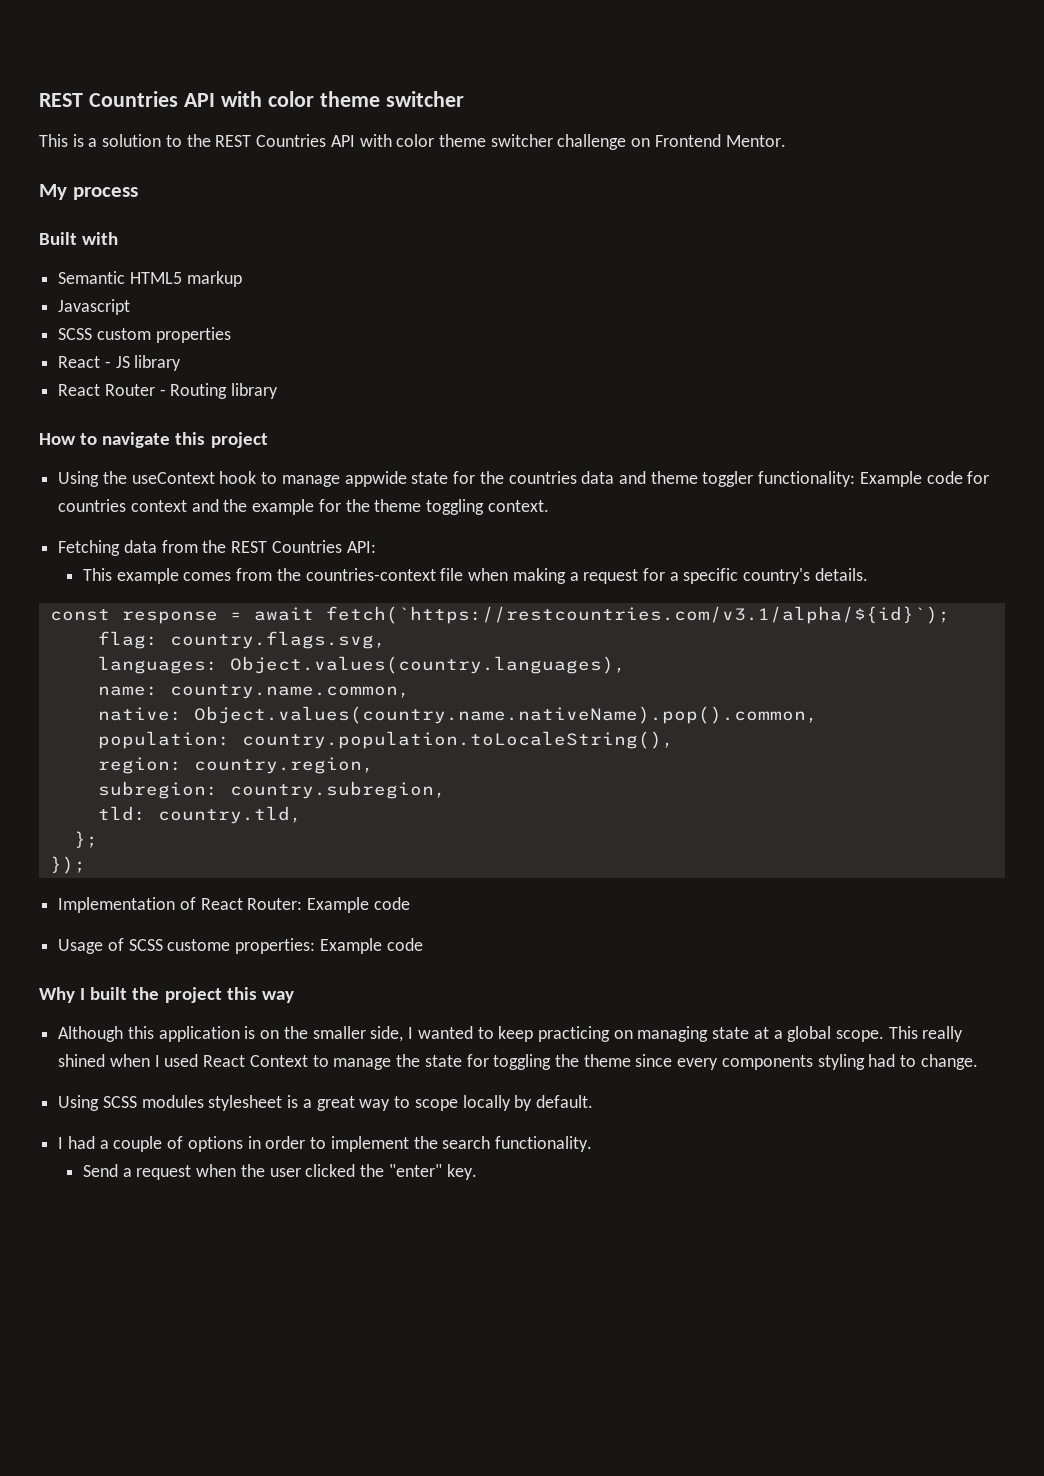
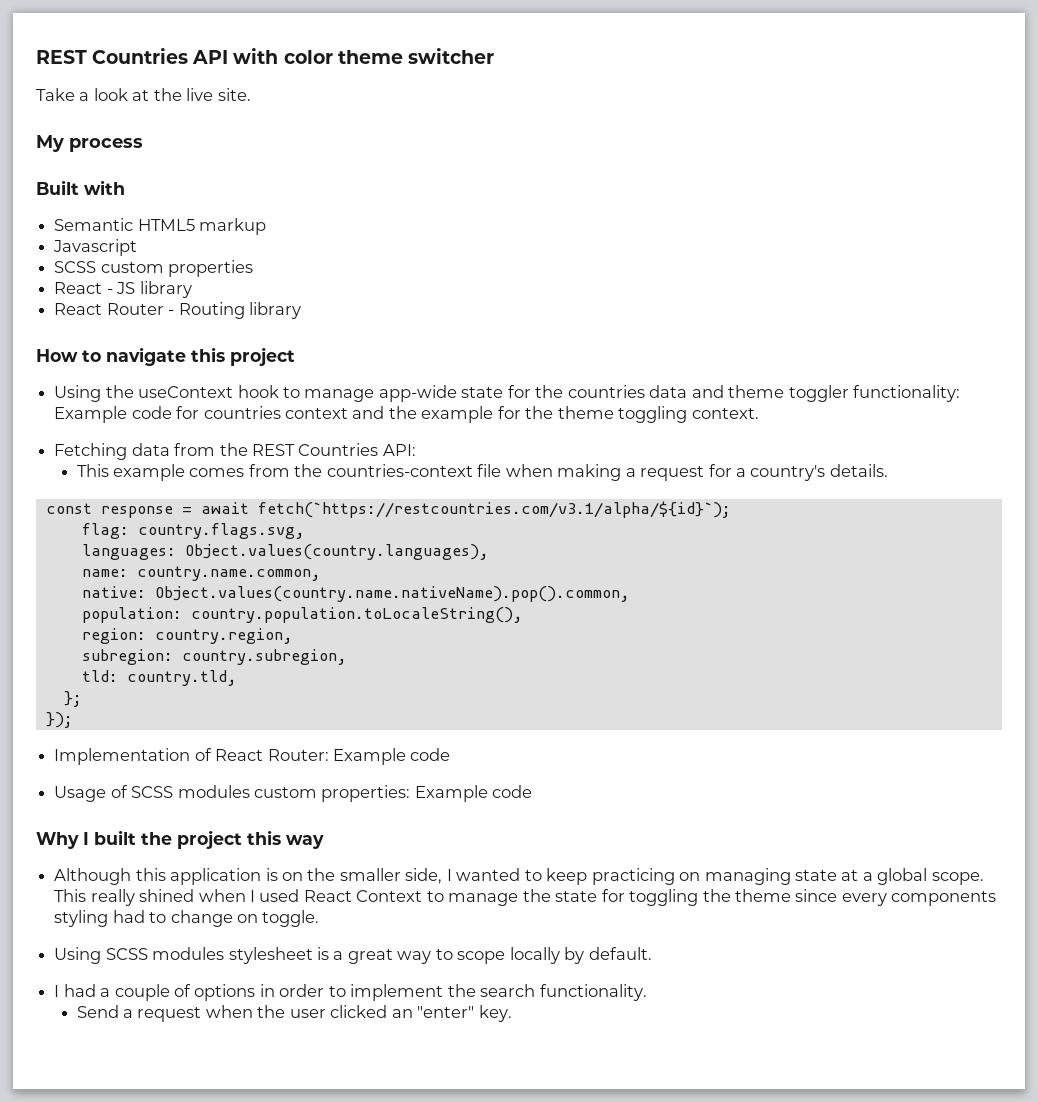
- This is a solution to the REST Countries API with color theme switcher challenge on Frontend Mentor.
+ Take a look at the live site.
- Using the useContext hook to manage appwide state for the countries data and theme toggler functionality: Example code for countries context and the example for the theme toggling context.
+ Using the useContext hook to manage app-wide state for the countries data and theme toggler functionality: Example code for countries context and the example for the theme toggling context.
- This example comes from the countries-context file when making a request for a specific country's details.
+ This example comes from the countries-context file when making a request for a country's details.
- Usage of SCSS custome properties: Example code
+ Usage of SCSS modules custom properties: Example code
- This really shined when I used React Context to manage the state for toggling the theme since every components styling had to change.
+ This really shined when I used React Context to manage the state for toggling the theme since every components styling had to change on toggle.
- Send a request when the user clicked the "enter" key.
+ Send a request when the user clicked an "enter" key.

